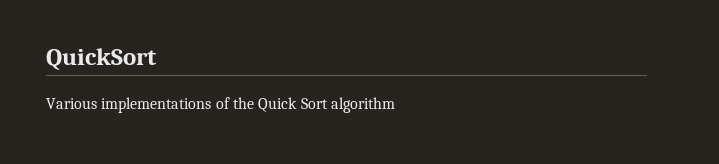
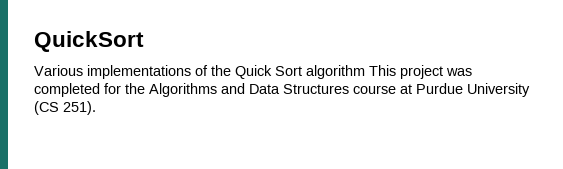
- Various implementations of the Quick Sort algorithm
+ Various implementations of the Quick Sort algorithm This project was completed for the Algorithms and Data Structures course at Purdue University (CS 251).

